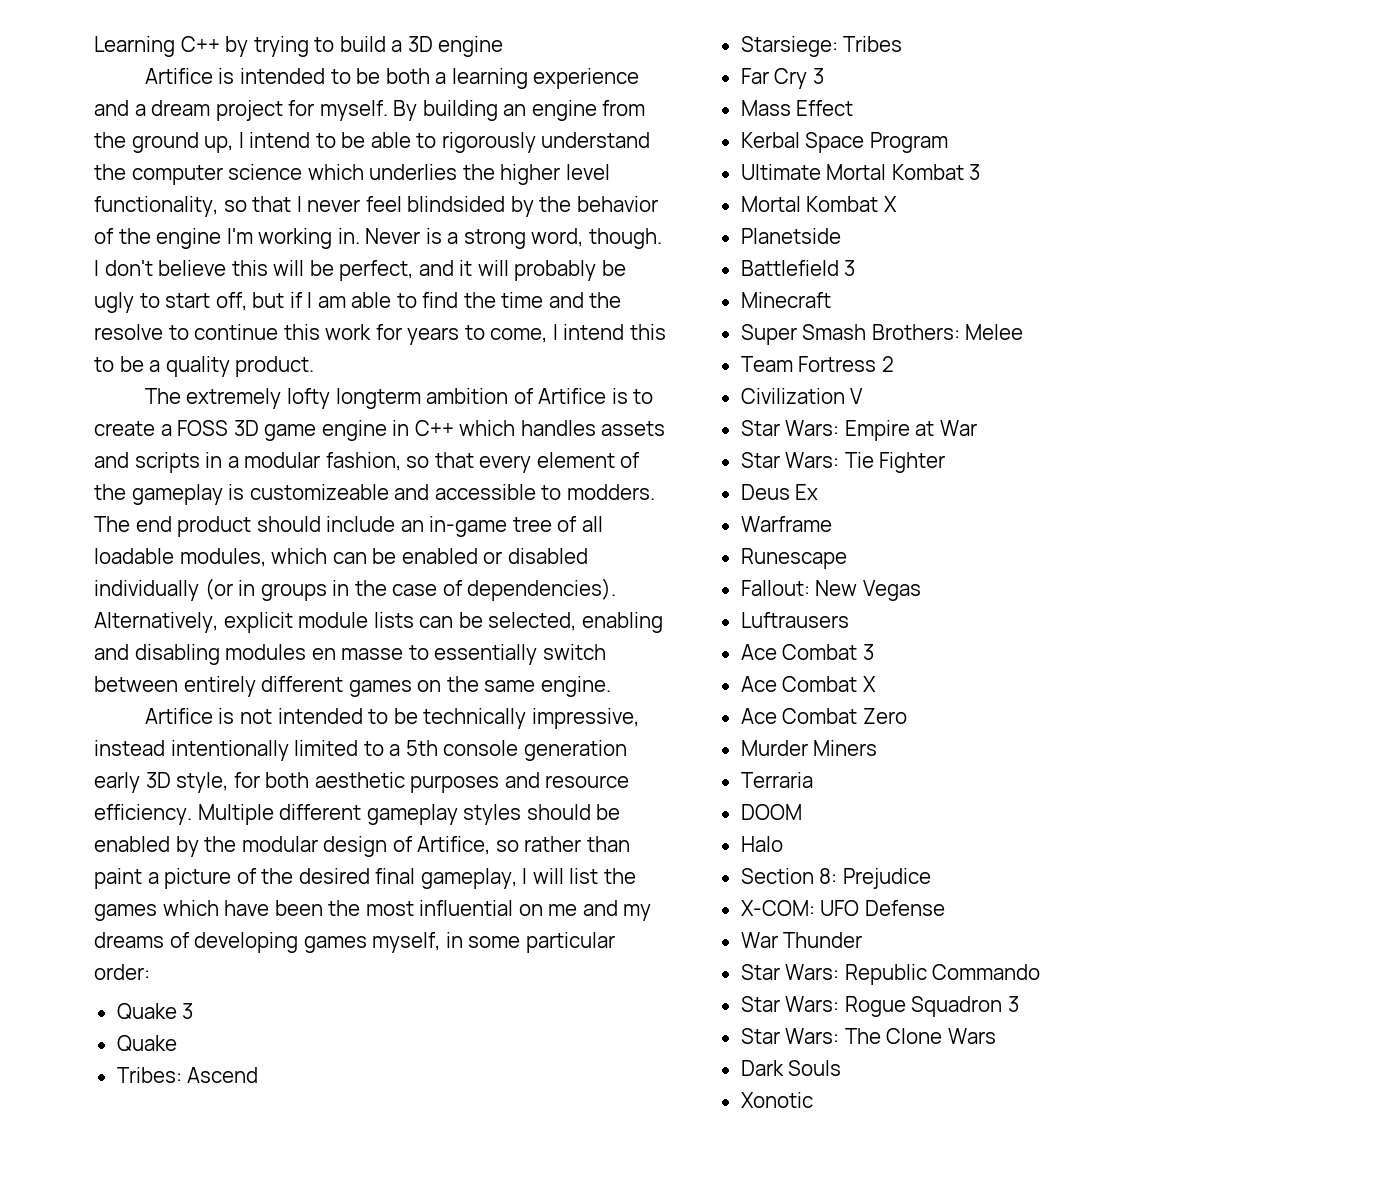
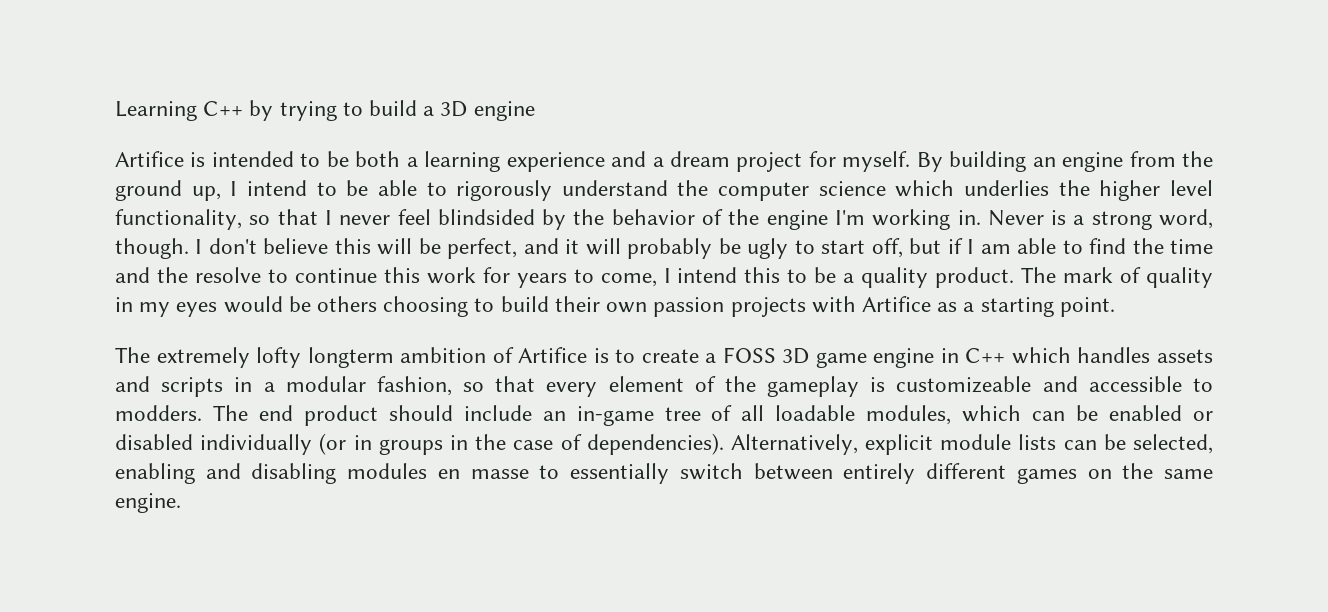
+ The mark of quality in my eyes would be others choosing to build their own passion projects with Artifice as a starting point.
- Artifice is not intended to be technically impressive, instead intentionally limited to a 5th console generation early 3D style, for both aesthetic purposes and resource efficiency. Multiple different gameplay styles should be enabled by the modular design of Artifice, so rather than paint a picture of the desired final gameplay, I will list the games which have been the most influential on me and my dreams of developing games myself, in some particular order:
- Quake 3
- Quake
- Tribes: Ascend
- Starsiege: Tribes
- Far Cry 3
- Mass Effect
- Kerbal Space Program
- Ultimate Mortal Kombat 3
- Mortal Kombat X
- Planetside
- Battlefield 3
- Minecraft
- Super Smash Brothers: Melee
- Team Fortress 2
- Civilization V
- Star Wars: Empire at War
- Star Wars: Tie Fighter
- Deus Ex
- Warframe
- Runescape
- Fallout: New Vegas
- Luftrausers
- Ace Combat 3
- Ace Combat X
- Ace Combat Zero
- Murder Miners
- Terraria
- DOOM
- Halo
- Section 8: Prejudice
- X-COM: UFO Defense
- War Thunder
- Star Wars: Republic Commando
- Star Wars: Rogue Squadron 3
- Star Wars: The Clone Wars
- Dark Souls
- Xonotic

